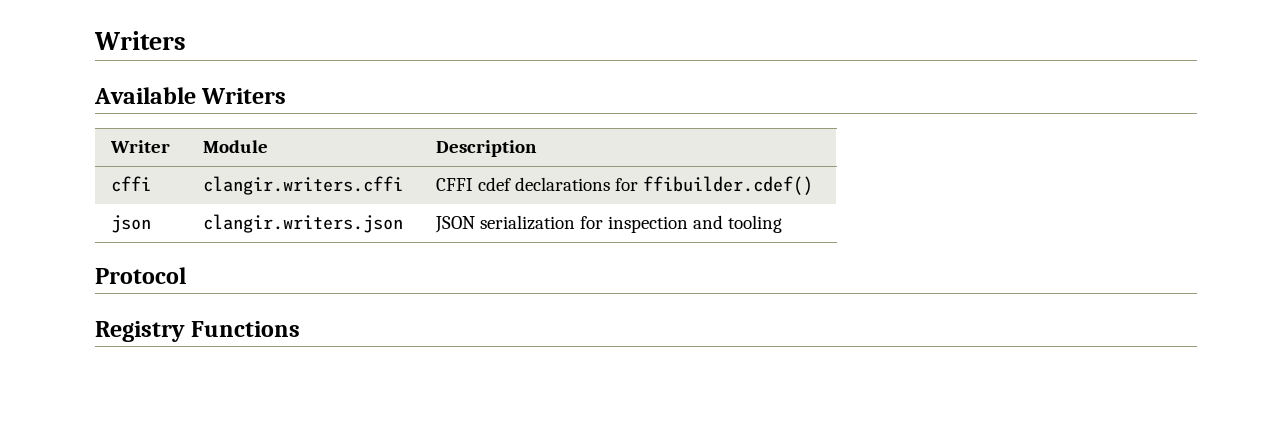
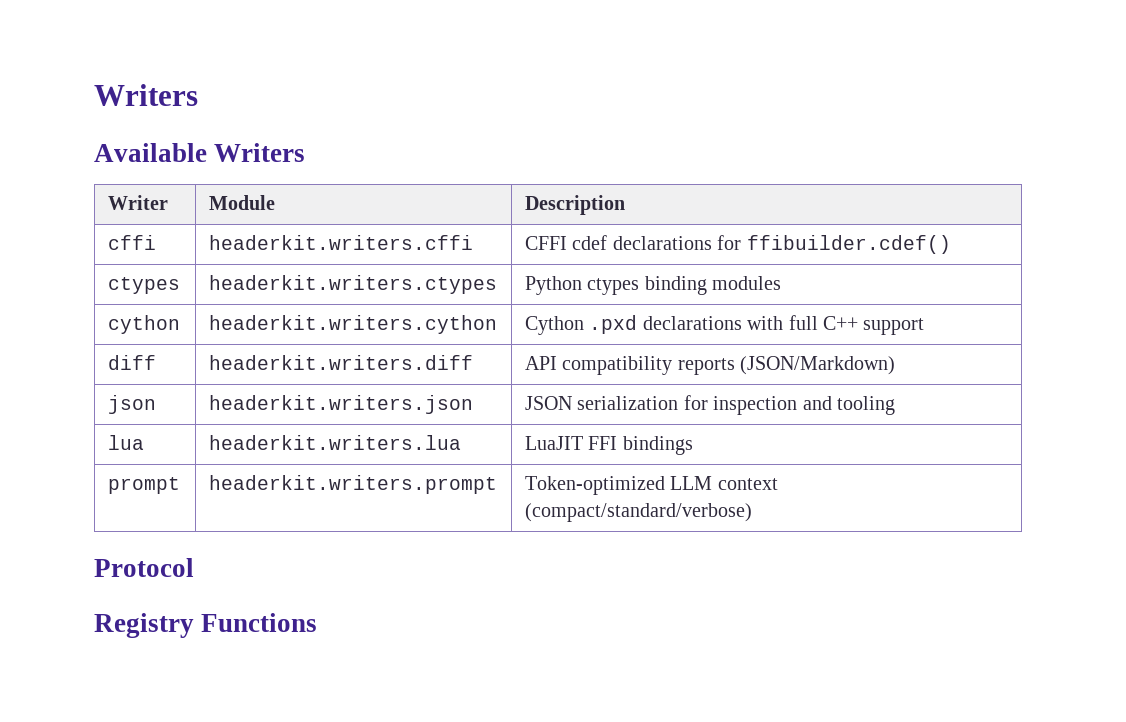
- cffi | clangir.writers.cffi | CFFI cdef declarations for ffibuilder.cdef()
+ cffi | headerkit.writers.cffi | CFFI cdef declarations for ffibuilder.cdef()
+ ctypes | headerkit.writers.ctypes | Python ctypes binding modules
+ cython | headerkit.writers.cython | Cython .pxd declarations with full C++ support
+ diff | headerkit.writers.diff | API compatibility reports (JSON/Markdown)
- json | clangir.writers.json | JSON serialization for inspection and tooling
+ json | headerkit.writers.json | JSON serialization for inspection and tooling
+ lua | headerkit.writers.lua | LuaJIT FFI bindings
+ prompt | headerkit.writers.prompt | Token-optimized LLM context (compact/standard/verbose)

